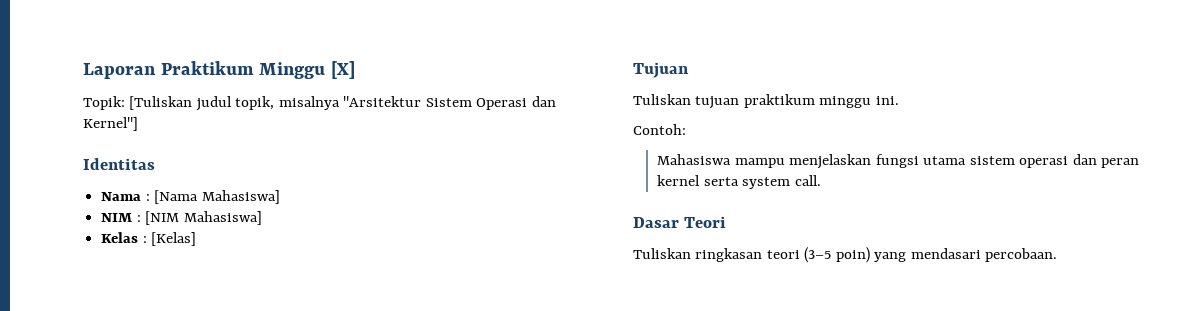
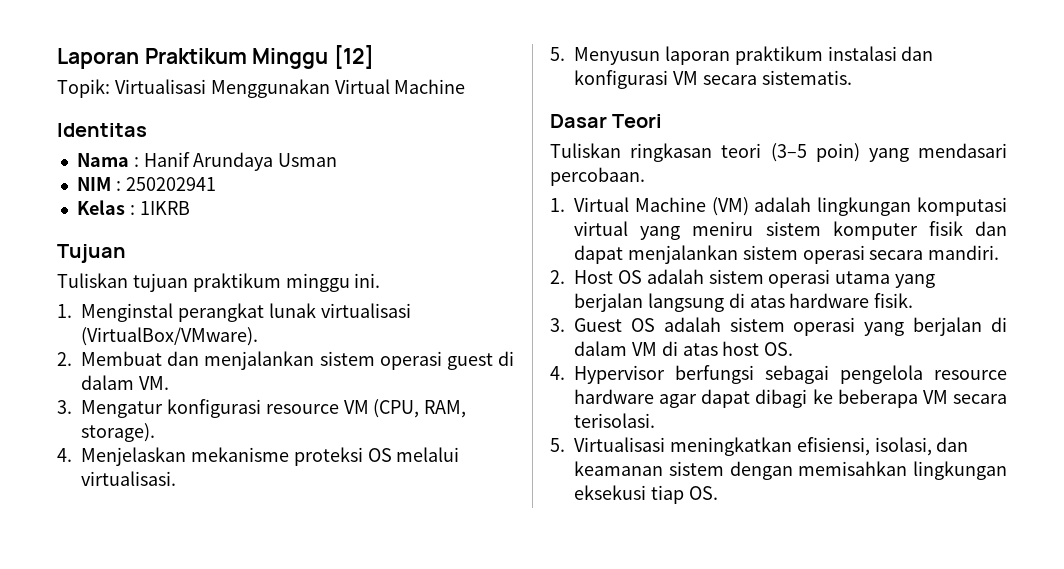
- Laporan Praktikum Minggu [X]
+ Laporan Praktikum Minggu [12]
- Topik: [Tuliskan judul topik, misalnya "Arsitektur Sistem Operasi dan Kernel"]
+ Topik: Virtualisasi Menggunakan Virtual Machine
- Nama : [Nama Mahasiswa]
+ Nama : Hanif Arundaya Usman
- NIM : [NIM Mahasiswa]
+ NIM : 250202941
- Kelas : [Kelas]
+ Kelas : 1IKRB
- Contoh:
- Mahasiswa mampu menjelaskan fungsi utama sistem operasi dan peran kernel serta system call.
+ 1. Menginstal perangkat lunak virtualisasi (VirtualBox/VMware).
+ 2. Membuat dan menjalankan sistem operasi guest di dalam VM.
+ 3. Mengatur konfigurasi resource VM (CPU, RAM, storage).
+ 4. Menjelaskan mekanisme proteksi OS melalui virtualisasi.
+ 5. Menyusun laporan praktikum instalasi dan konfigurasi VM secara sistematis.
+ 1. Virtual Machine (VM) adalah lingkungan komputasi virtual yang meniru sistem komputer fisik dan dapat menjalankan sistem operasi secara mandiri.
+ 2. Host OS adalah sistem operasi utama yang berjalan langsung di atas hardware fisik.
+ 3. Guest OS adalah sistem operasi yang berjalan di dalam VM di atas host OS.
+ 4. Hypervisor berfungsi sebagai pengelola resource hardware agar dapat dibagi ke beberapa VM secara terisolasi.
+ 5. Virtualisasi meningkatkan efisiensi, isolasi, dan keamanan sistem dengan memisahkan lingkungan eksekusi tiap OS.

